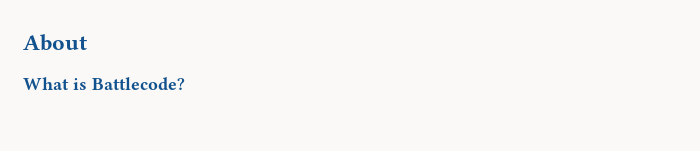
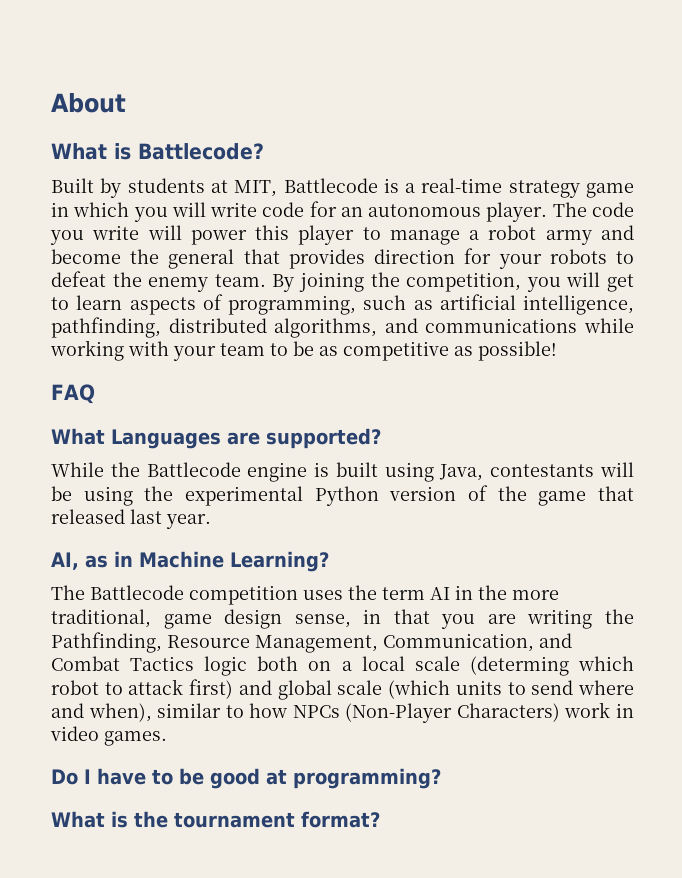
+ Built by students at MIT, Battlecode is a real-time strategy game in which you will write code for an autonomous player. The code you write will power this player to manage a robot army and become the general that provides direction for your robots to defeat the enemy team. By joining the competition, you will get to learn aspects of programming, such as artificial intelligence, pathfinding, distributed algorithms, and communications while working with your team to be as competitive as possible!
+ FAQ
+ What Languages are supported?
+ While the Battlecode engine is built using Java, contestants will be using the experimental Python version of the game that released last year.
+ AI, as in Machine Learning?
+ The Battlecode competition uses the term AI in the more traditional, game design sense, in that you are writing the Pathfinding, Resource Management, Communication, and Combat Tactics logic both on a local scale (determing which robot to attack first) and global scale (which units to send where and when), similar to how NPCs (Non-Player Characters) work in video games.
+ Do I have to be good at programming?
+ What is the tournament format?

